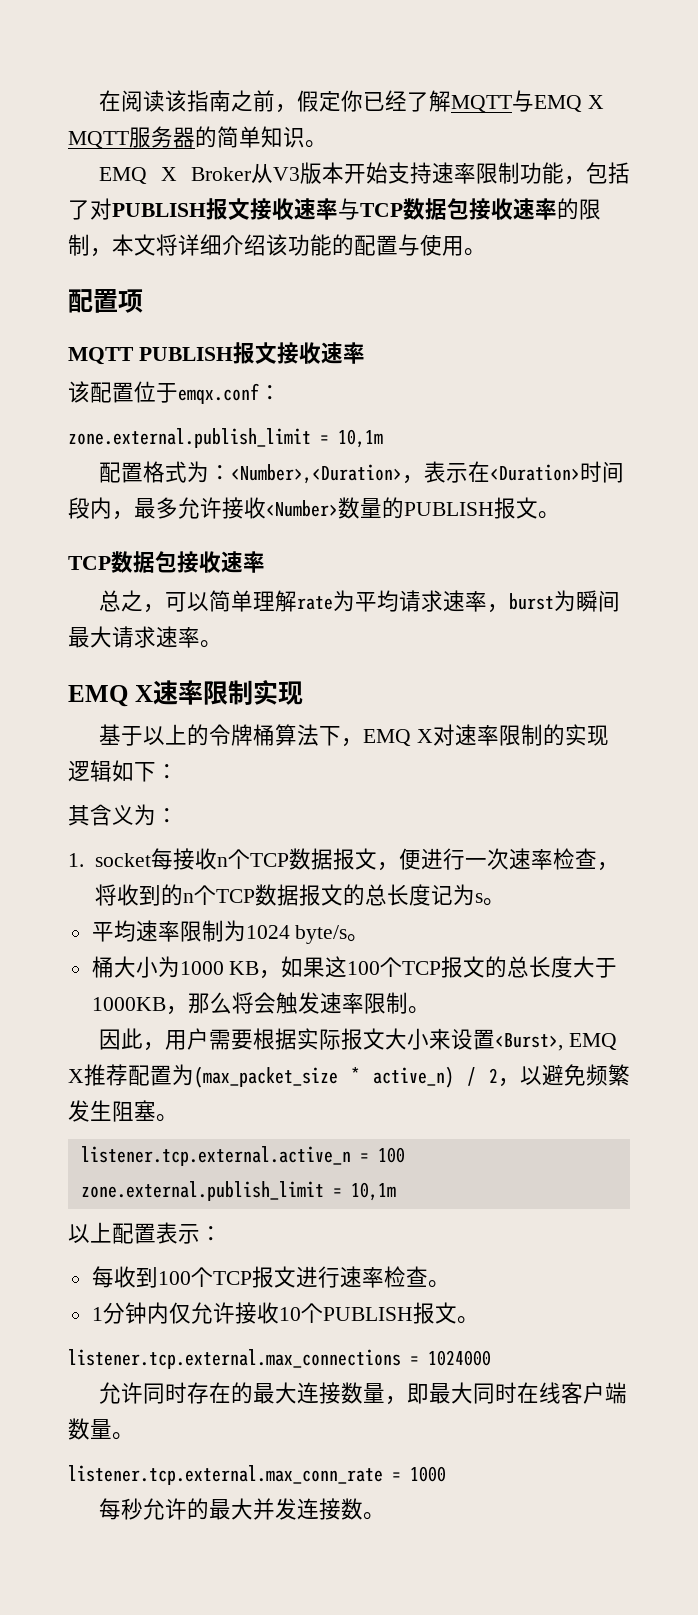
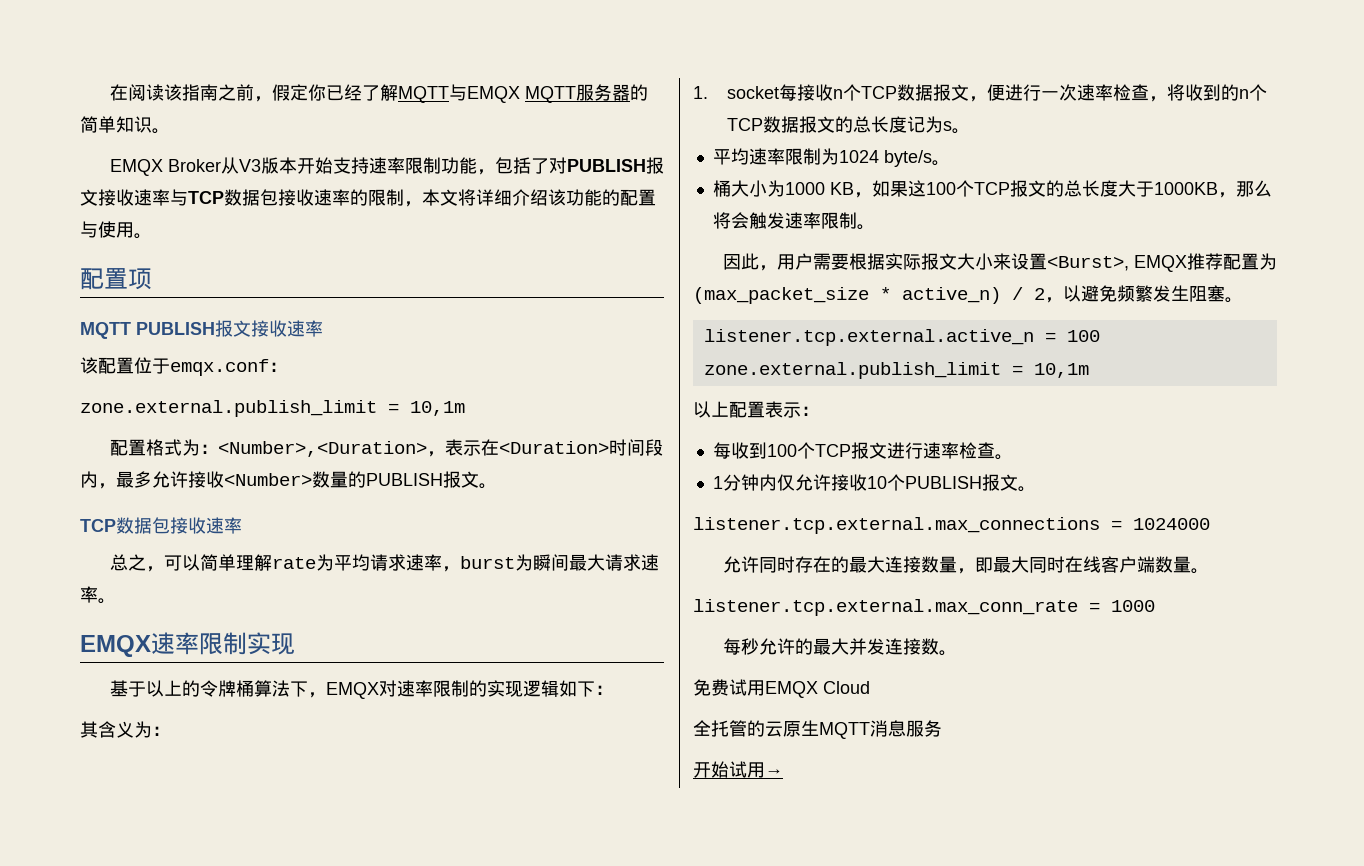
- 在阅读该指南之前，假定你已经了解MQTT与EMQ X MQTT服务器的简单知识。
+ 在阅读该指南之前，假定你已经了解MQTT与EMQX MQTT服务器的简单知识。
- EMQ X Broker从V3版本开始支持速率限制功能，包括了对PUBLISH报文接收速率与TCP数据包接收速率的限制，本文将详细介绍该功能的配置与使用。
+ EMQX Broker从V3版本开始支持速率限制功能，包括了对PUBLISH报文接收速率与TCP数据包接收速率的限制，本文将详细介绍该功能的配置与使用。
- EMQ X速率限制实现
+ EMQX速率限制实现
- 基于以上的令牌桶算法下，EMQ X对速率限制的实现逻辑如下：
+ 基于以上的令牌桶算法下，EMQX对速率限制的实现逻辑如下：
- 因此，用户需要根据实际报文大小来设置<Burst>, EMQ X推荐配置为(max_packet_size * active_n) / 2，以避免频繁发生阻塞。
+ 因此，用户需要根据实际报文大小来设置<Burst>, EMQX推荐配置为(max_packet_size * active_n) / 2，以避免频繁发生阻塞。
+ 免费试用EMQX Cloud
+ 全托管的云原生MQTT消息服务
+ 开始试用→

